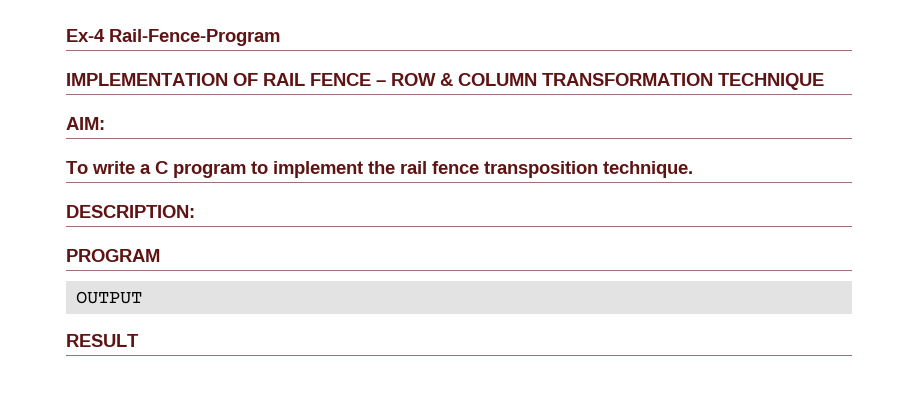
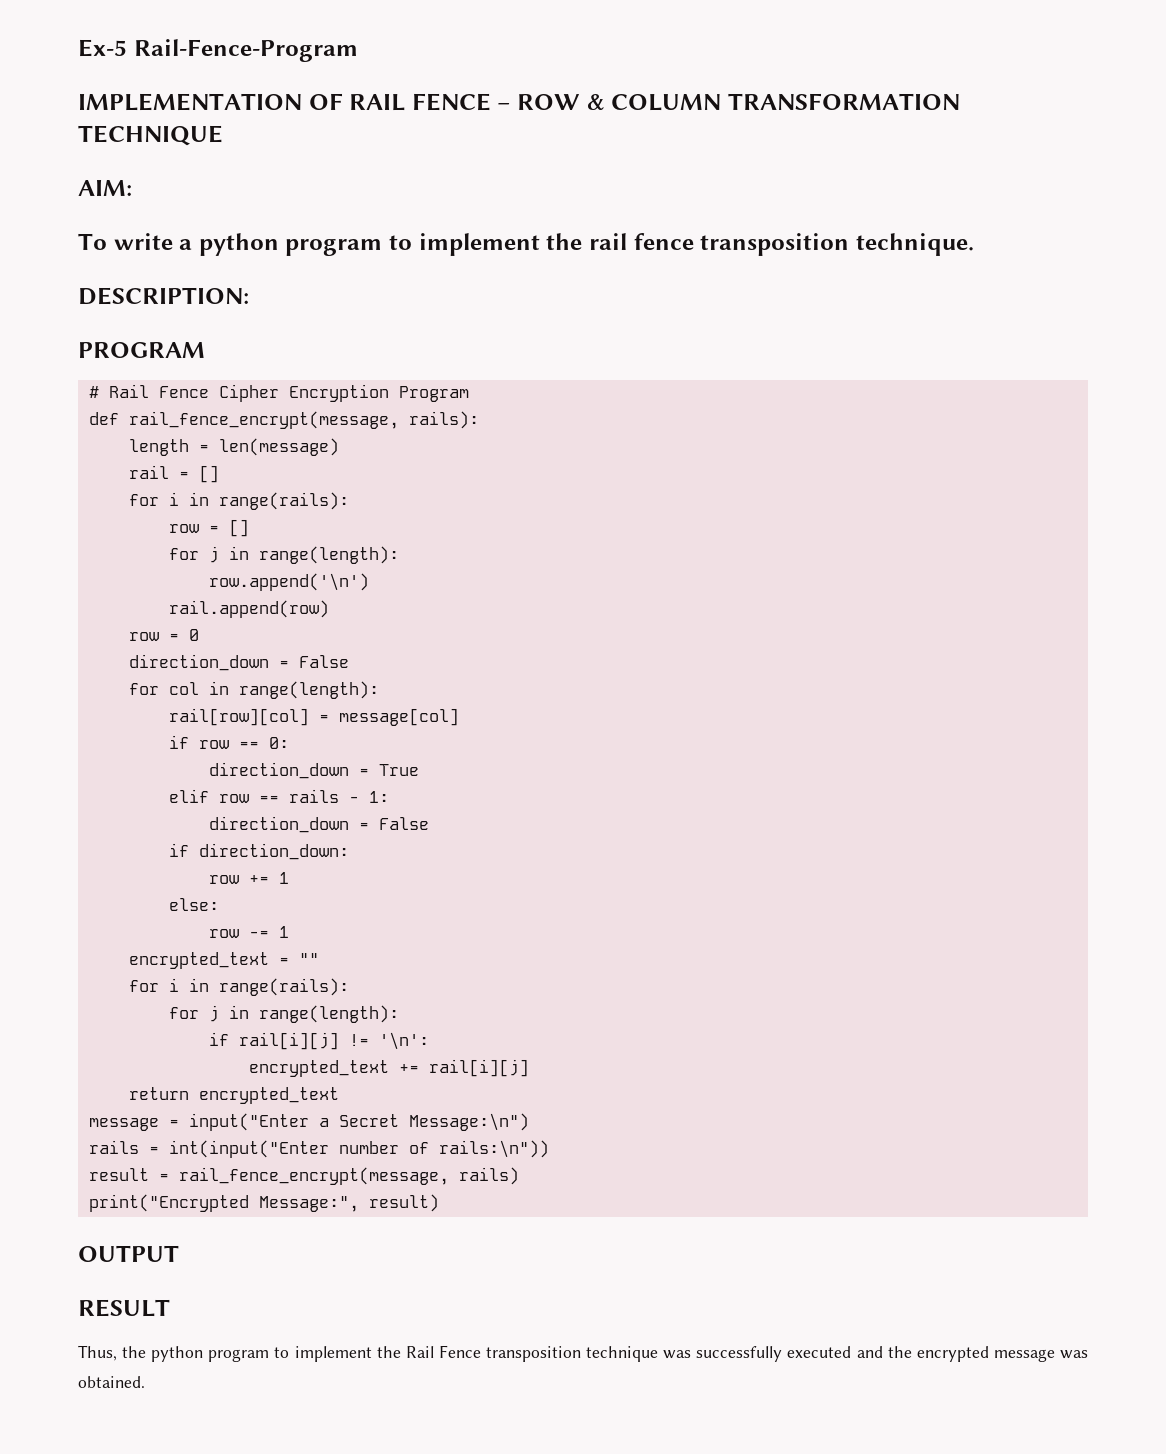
- Ex-4 Rail-Fence-Program
+ Ex-5 Rail-Fence-Program
- To write a C program to implement the rail fence transposition technique.
+ To write a python program to implement the rail fence transposition technique.
+ # Rail Fence Cipher Encryption Program
+ def rail_fence_encrypt(message, rails):
+ length = len(message)
+ rail = []
+ for i in range(rails):
+ row = []
+ for j in range(length):
+ row.append('\n')
+ rail.append(row)
+ row = 0
+ direction_down = False
+ for col in range(length):
+ rail[row][col] = message[col]
+ if row == 0:
+ direction_down = True
+ elif row == rails - 1:
+ direction_down = False
+ if direction_down:
+ row += 1
+ else:
+ row -= 1
+ encrypted_text = ""
+ for i in range(rails):
+ for j in range(length):
+ if rail[i][j] != '\n':
+ encrypted_text += rail[i][j]
+ return encrypted_text
+ message = input("Enter a Secret Message:\n")
+ rails = int(input("Enter number of rails:\n"))
+ result = rail_fence_encrypt(message, rails)
+ print("Encrypted Message:", result)
  OUTPUT
  RESULT
+ Thus, the python program to implement the Rail Fence transposition technique was successfully executed and the encrypted message was obtained.

